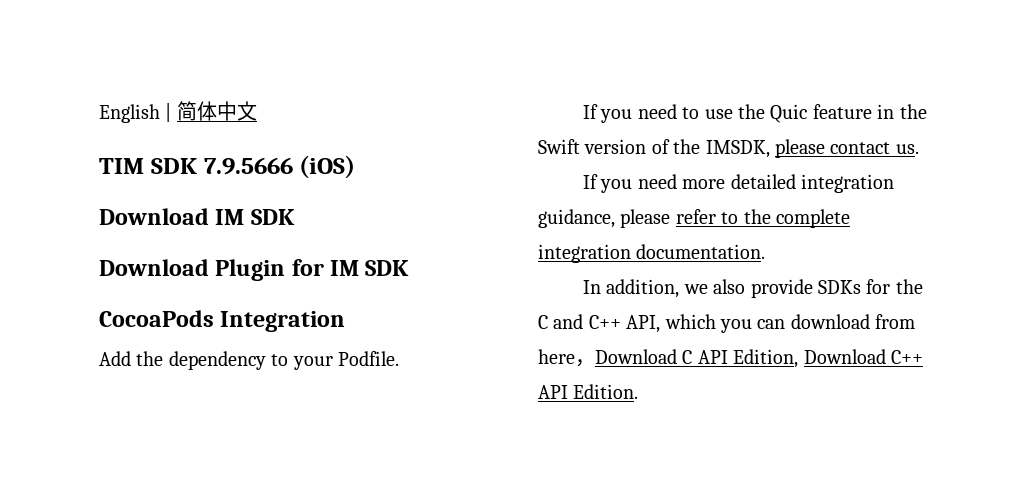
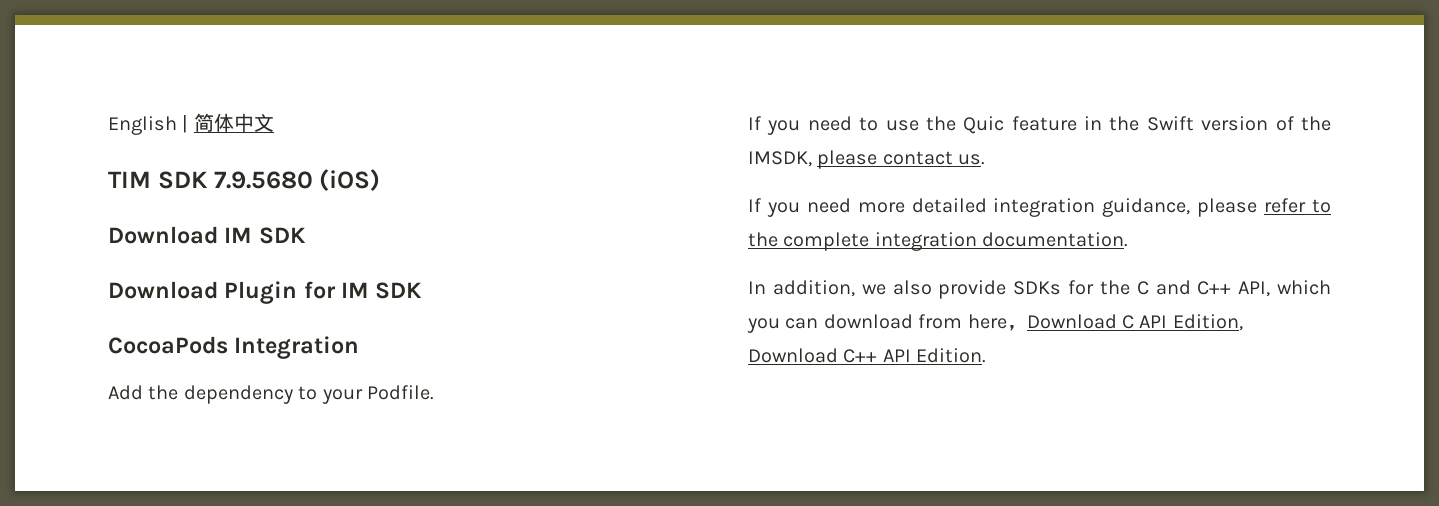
- TIM SDK 7.9.5666 (iOS)
+ TIM SDK 7.9.5680 (iOS)

